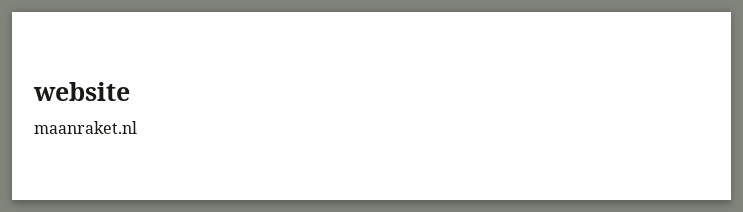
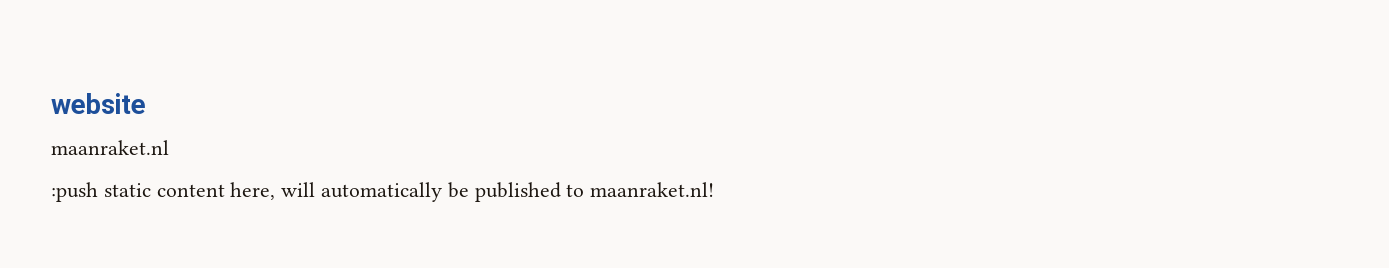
+ :push static content here, will automatically be published to maanraket.nl!

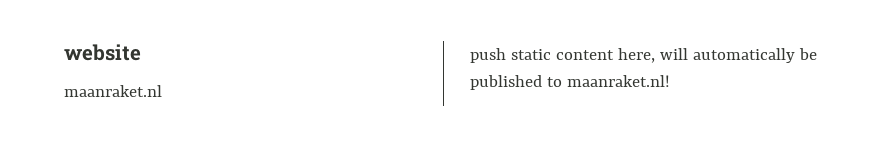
- :push static content here, will automatically be published to maanraket.nl!
+ push static content here, will automatically be published to maanraket.nl!

